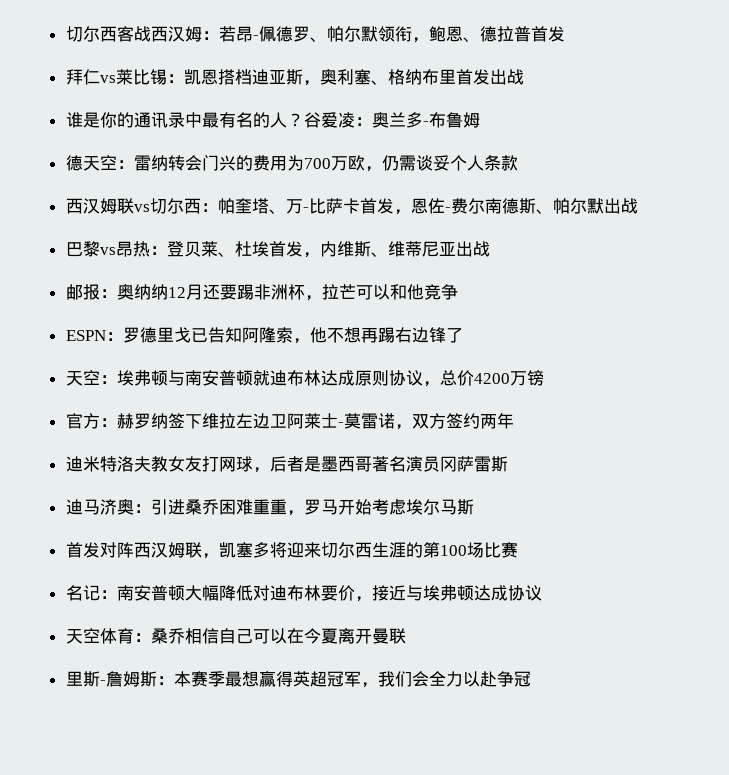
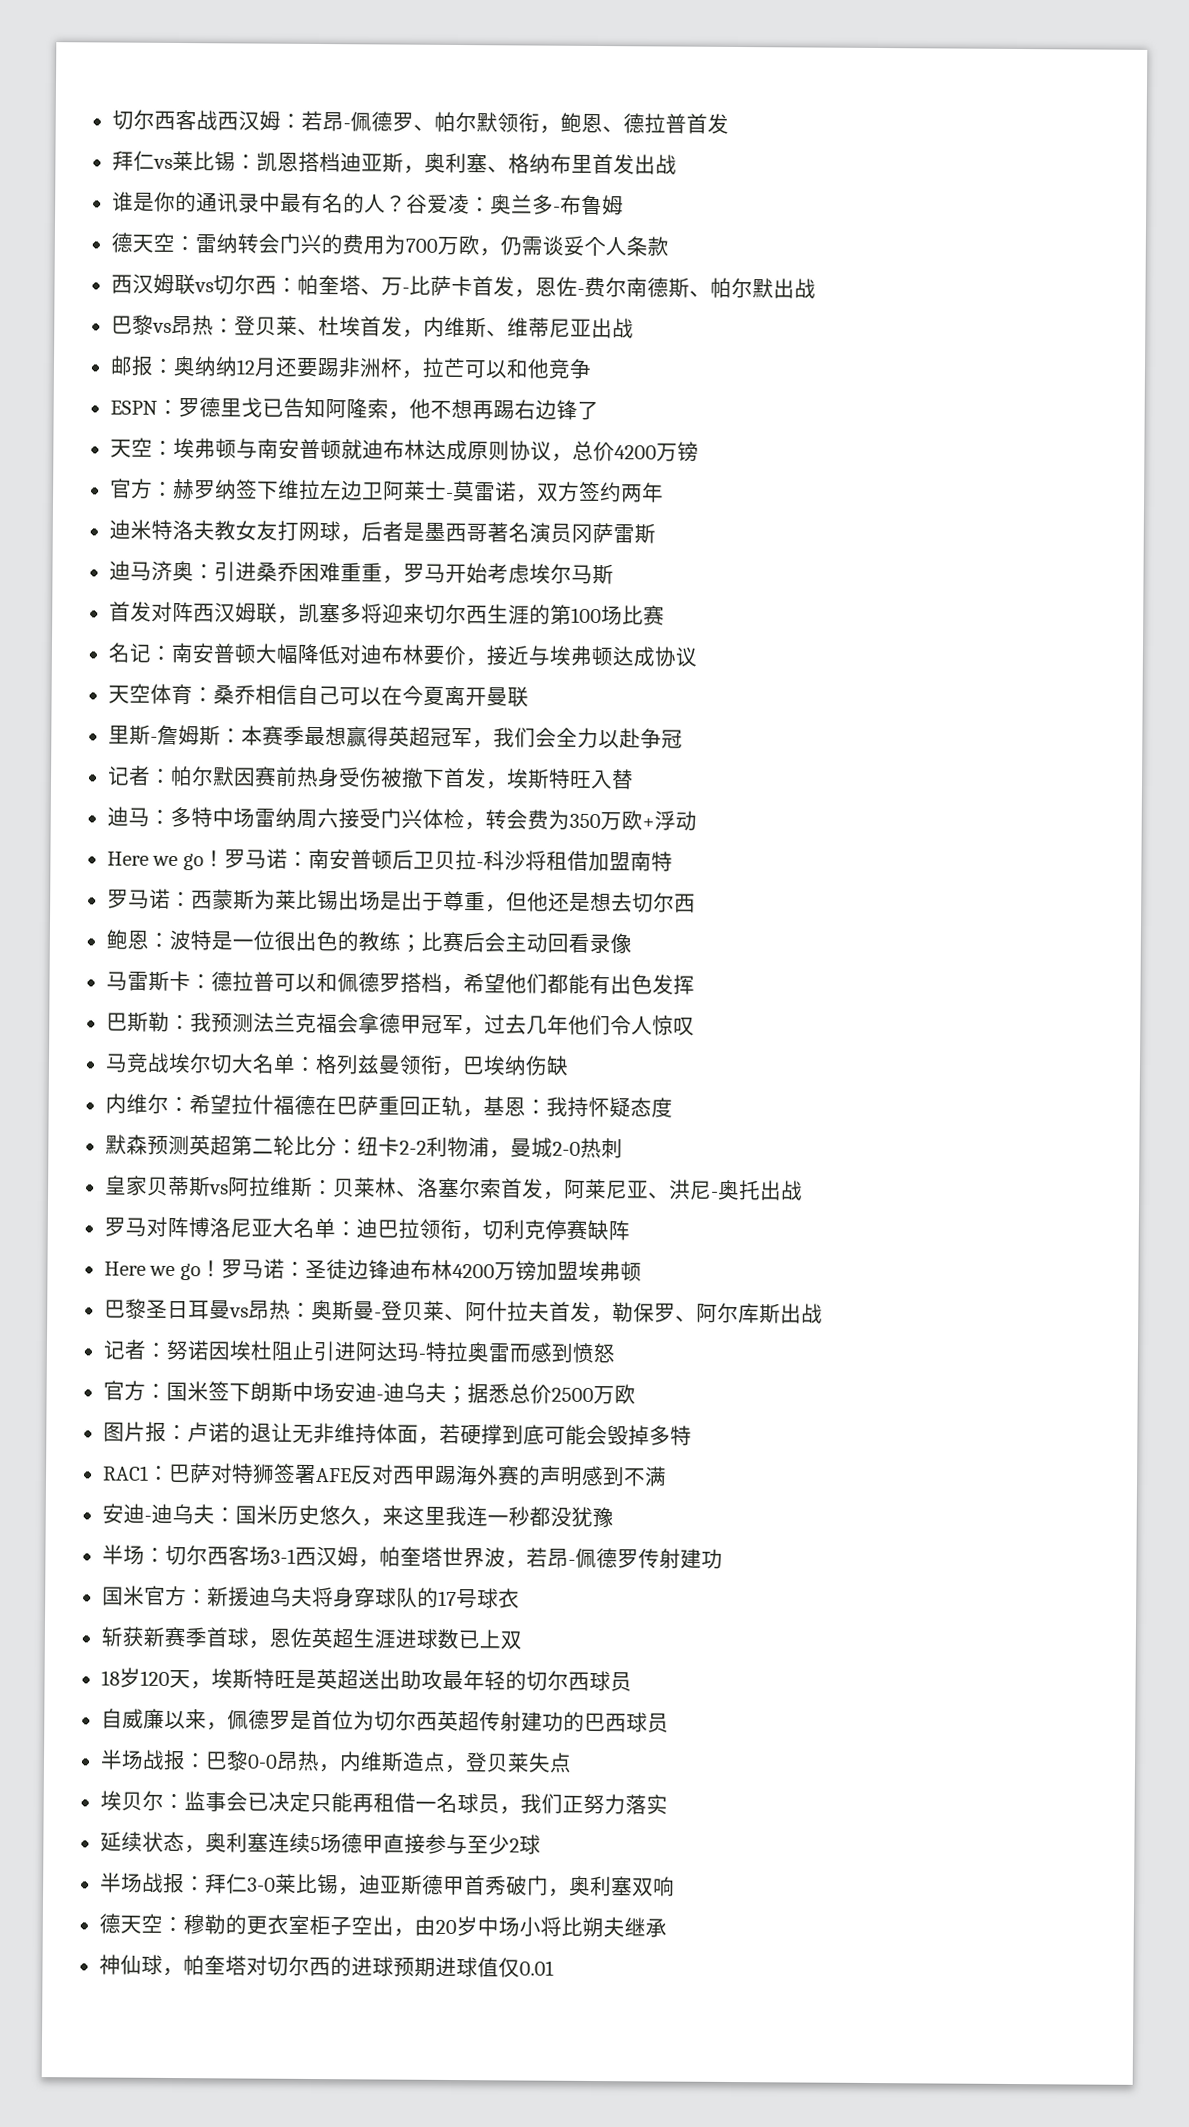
+ 记者：帕尔默因赛前热身受伤被撤下首发，埃斯特旺入替
+ 迪马：多特中场雷纳周六接受门兴体检，转会费为350万欧+浮动
+ Here we go！罗马诺：南安普顿后卫贝拉-科沙将租借加盟南特
+ 罗马诺：西蒙斯为莱比锡出场是出于尊重，但他还是想去切尔西
+ 鲍恩：波特是一位很出色的教练；比赛后会主动回看录像
+ 马雷斯卡：德拉普可以和佩德罗搭档，希望他们都能有出色发挥
+ 巴斯勒：我预测法兰克福会拿德甲冠军，过去几年他们令人惊叹
+ 马竞战埃尔切大名单：格列兹曼领衔，巴埃纳伤缺
+ 内维尔：希望拉什福德在巴萨重回正轨，基恩：我持怀疑态度
+ 默森预测英超第二轮比分：纽卡2-2利物浦，曼城2-0热刺
+ 皇家贝蒂斯vs阿拉维斯：贝莱林、洛塞尔索首发，阿莱尼亚、洪尼-奥托出战
+ 罗马对阵博洛尼亚大名单：迪巴拉领衔，切利克停赛缺阵
+ Here we go！罗马诺：圣徒边锋迪布林4200万镑加盟埃弗顿
+ 巴黎圣日耳曼vs昂热：奥斯曼-登贝莱、阿什拉夫首发，勒保罗、阿尔库斯出战
+ 记者：努诺因埃杜阻止引进阿达玛-特拉奥雷而感到愤怒
+ 官方：国米签下朗斯中场安迪-迪乌夫；据悉总价2500万欧
+ 图片报：卢诺的退让无非维持体面，若硬撑到底可能会毁掉多特
+ RAC1：巴萨对特狮签署AFE反对西甲踢海外赛的声明感到不满
+ 安迪-迪乌夫：国米历史悠久，来这里我连一秒都没犹豫
+ 半场：切尔西客场3-1西汉姆，帕奎塔世界波，若昂-佩德罗传射建功
+ 国米官方：新援迪乌夫将身穿球队的17号球衣
+ 斩获新赛季首球，恩佐英超生涯进球数已上双
+ 18岁120天，埃斯特旺是英超送出助攻最年轻的切尔西球员
+ 自威廉以来，佩德罗是首位为切尔西英超传射建功的巴西球员
+ 半场战报：巴黎0-0昂热，内维斯造点，登贝莱失点
+ 埃贝尔：监事会已决定只能再租借一名球员，我们正努力落实
+ 延续状态，奥利塞连续5场德甲直接参与至少2球
+ 半场战报：拜仁3-0莱比锡，迪亚斯德甲首秀破门，奥利塞双响
+ 德天空：穆勒的更衣室柜子空出，由20岁中场小将比朔夫继承
+ 神仙球，帕奎塔对切尔西的进球预期进球值仅0.01

